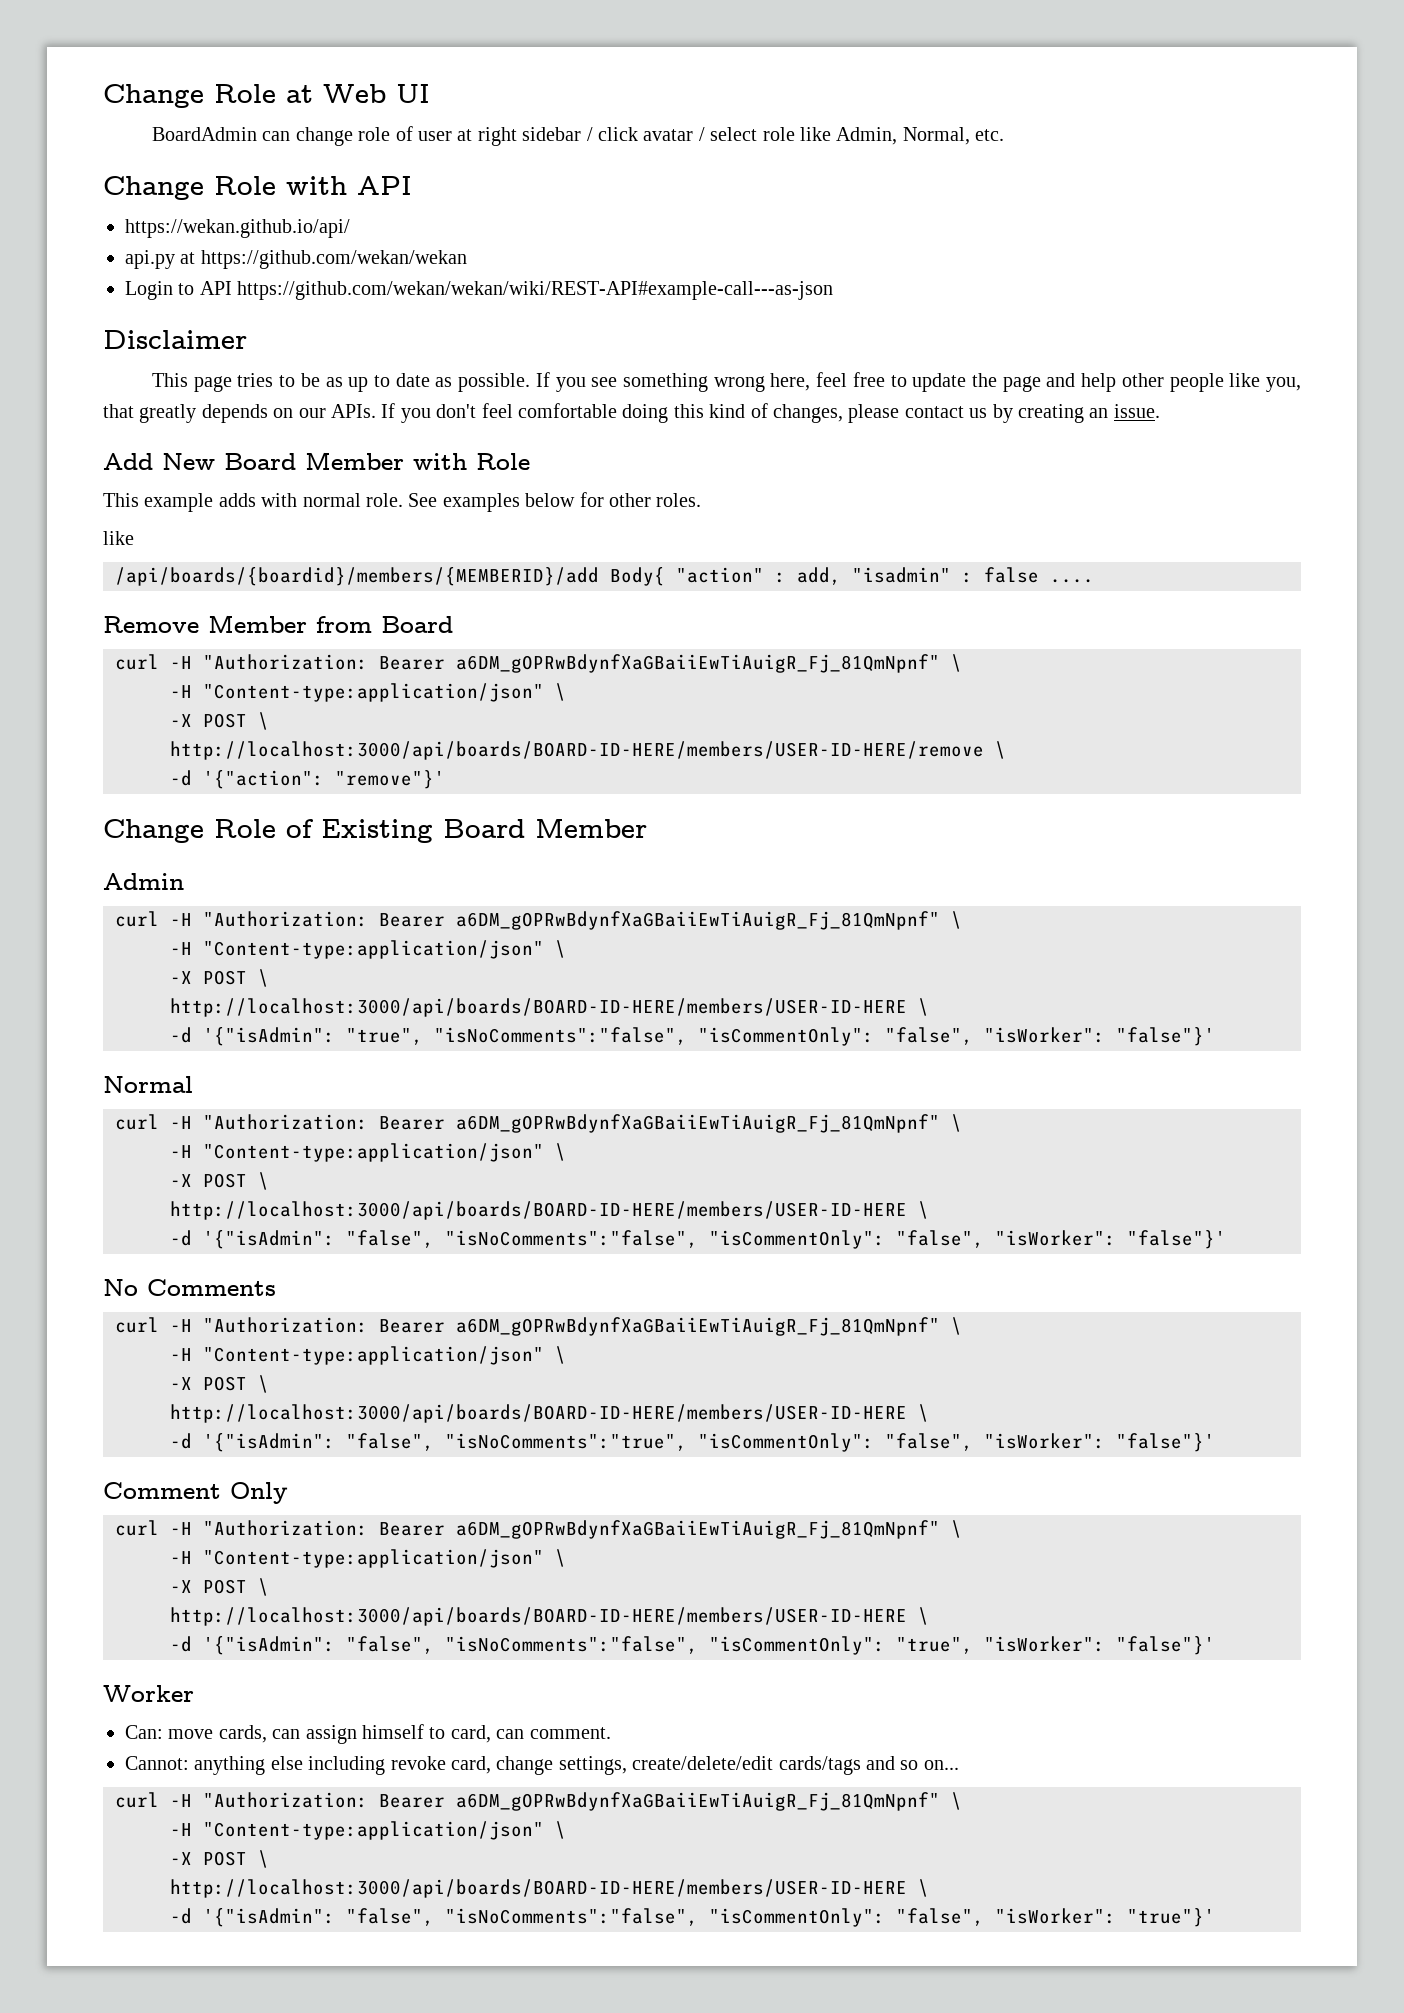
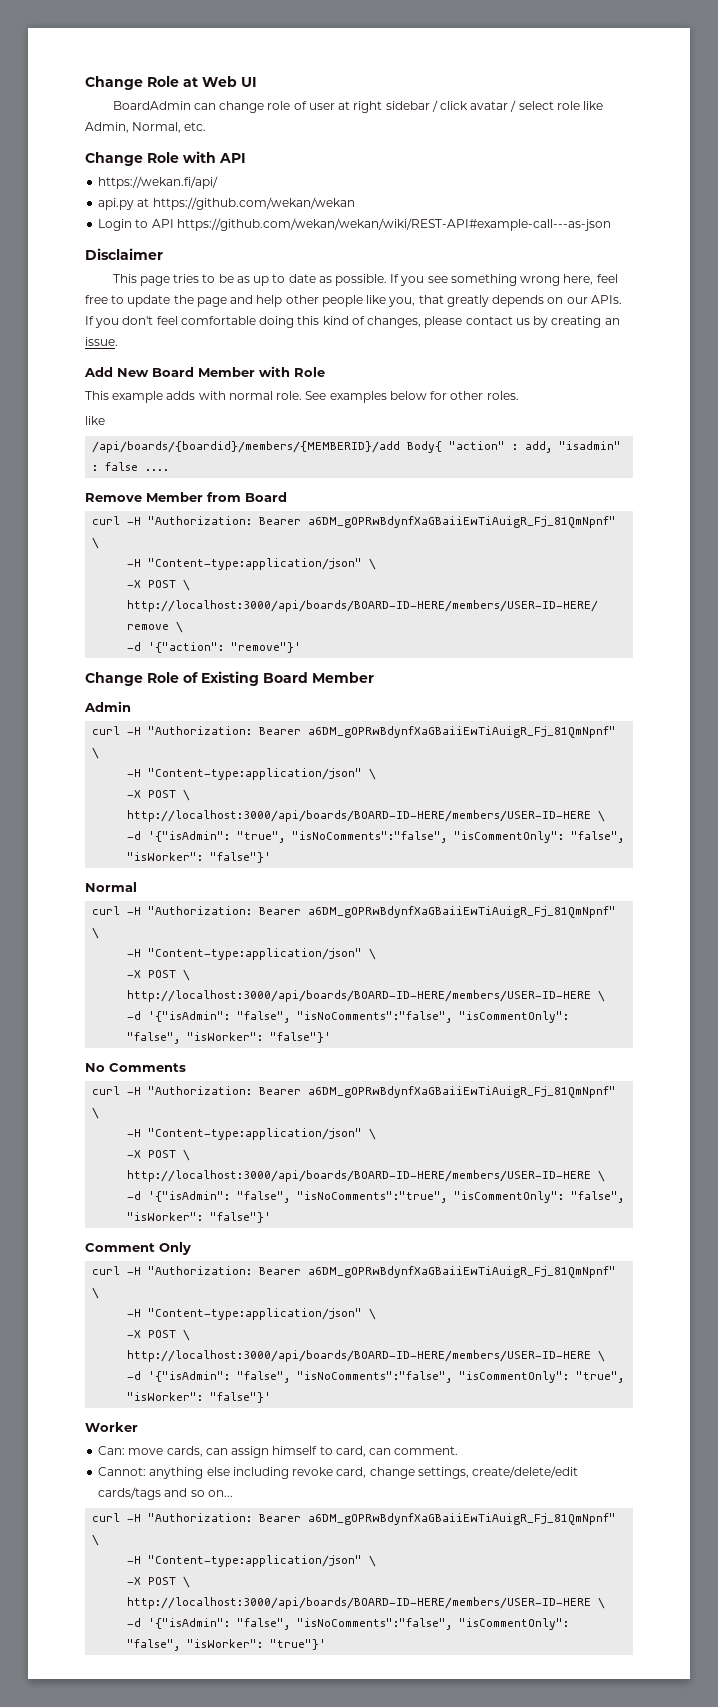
- https://wekan.github.io/api/
+ https://wekan.fi/api/

